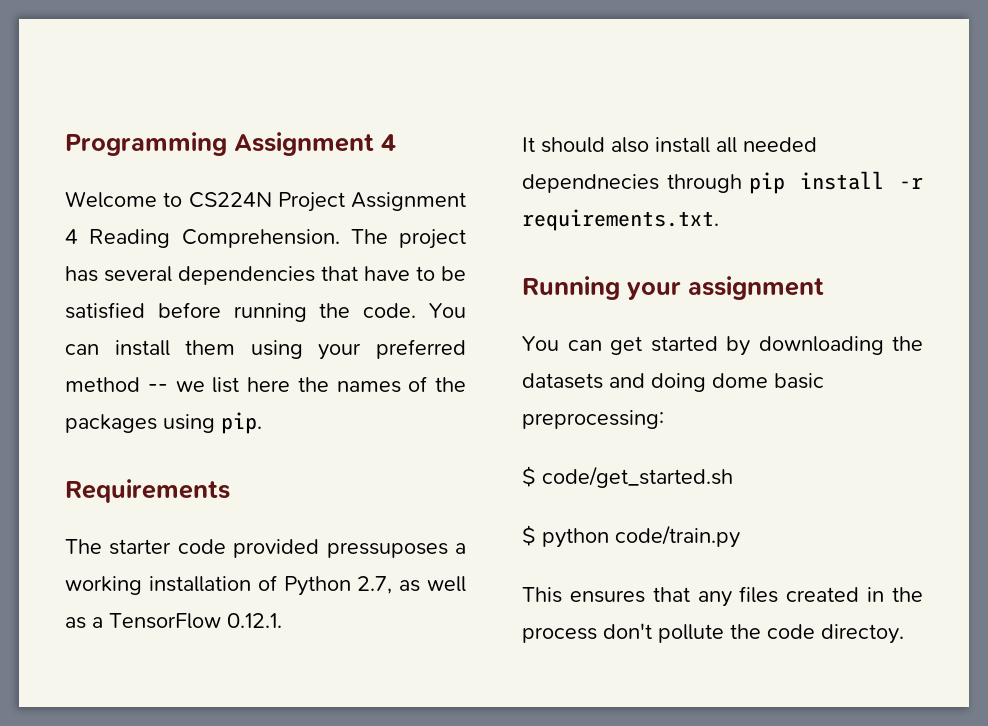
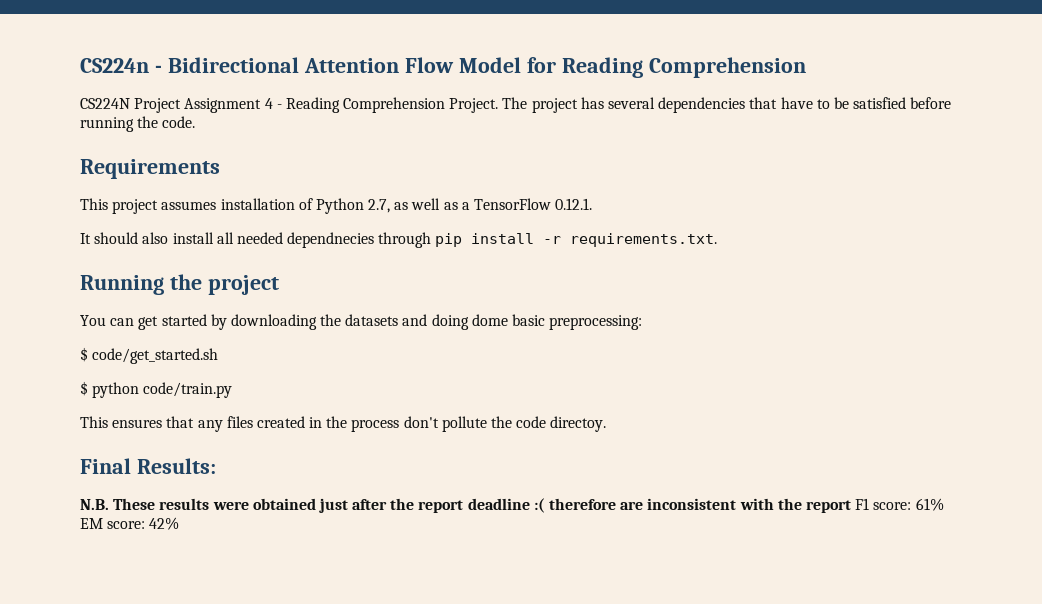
- Programming Assignment 4
- Welcome to CS224N Project Assignment 4 Reading Comprehension.
+ CS224n - Bidirectional Attention Flow Model for Reading Comprehension
+ CS224N Project Assignment 4 - Reading Comprehension Project.
- The project has several dependencies that have to be satisfied before running the code. You can install them using your preferred method -- we list here the names of the packages using pip.
+ The project has several dependencies that have to be satisfied before running the code.
  Requirements
- The starter code provided pressuposes a working installation of Python 2.7, as well as a TensorFlow 0.12.1.
+ This project assumes installation of Python 2.7, as well as a TensorFlow 0.12.1.
- Running your assignment
+ Running the project
+ Final Results:
+ N.B. These results were obtained just after the report deadline :( therefore are inconsistent with the report F1 score: 61% EM score: 42%

